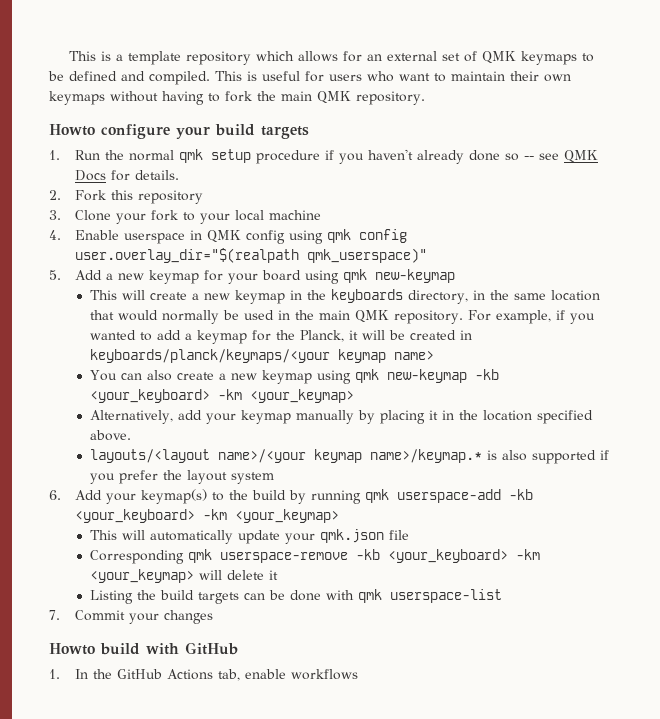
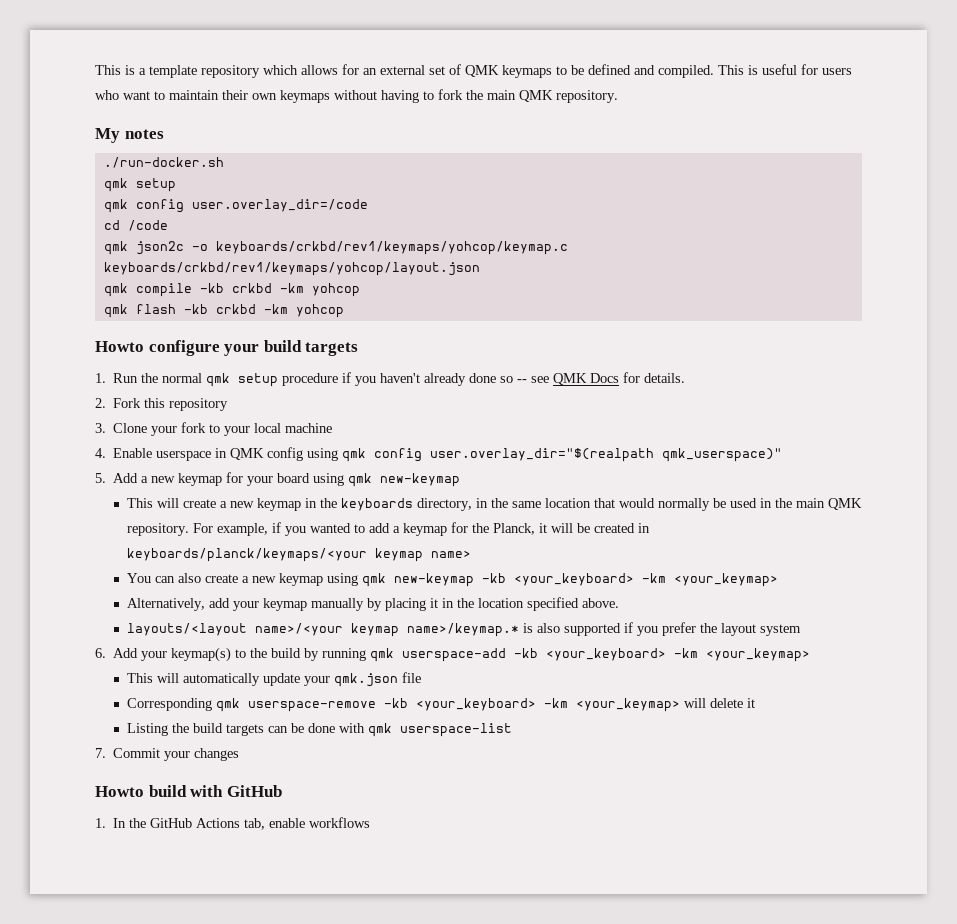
+ My notes
+ ./run-docker.sh
+ qmk setup
+ qmk config user.overlay_dir=/code
+ cd /code
+ qmk json2c -o keyboards/crkbd/rev1/keymaps/yohcop/keymap.c keyboards/crkbd/rev1/keymaps/yohcop/layout.json
+ qmk compile -kb crkbd -km yohcop
+ qmk flash -kb crkbd -km yohcop

